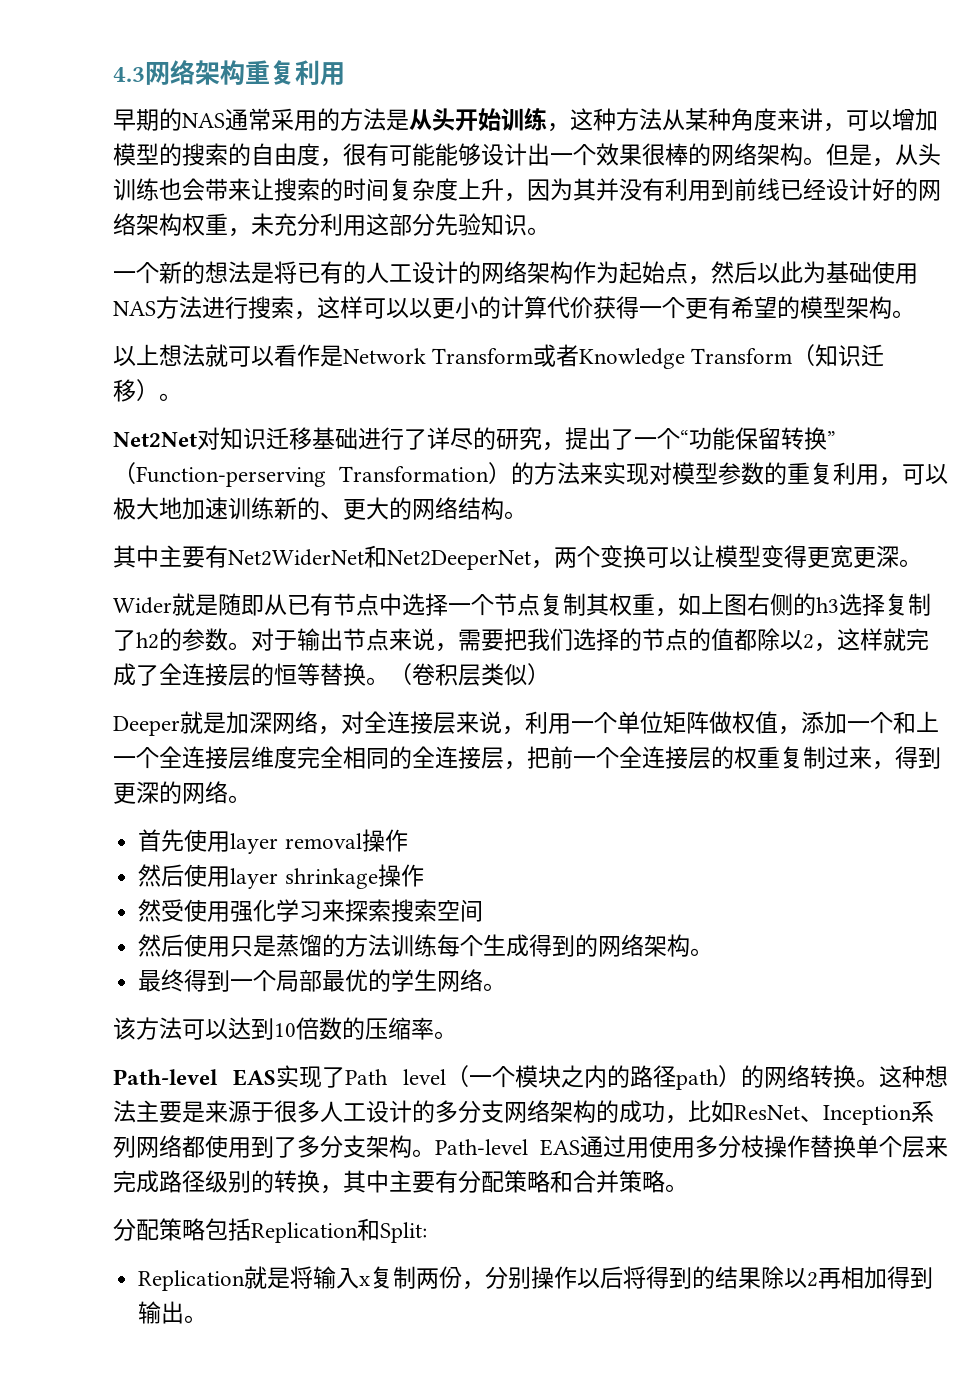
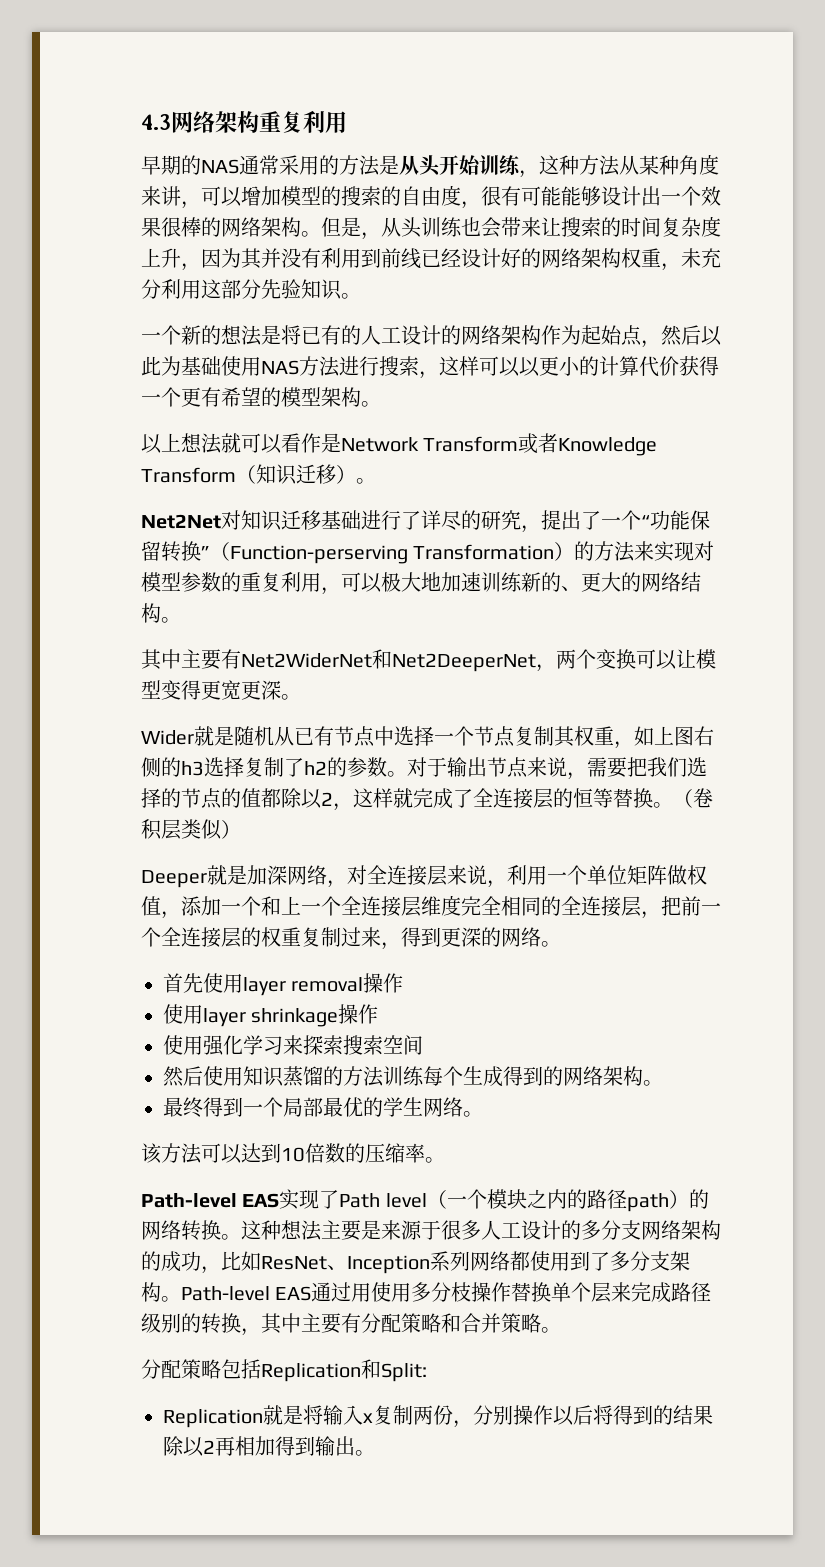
- Wider就是随即从已有节点中选择一个节点复制其权重，如上图右侧的h3选择复制了h2的参数。
+ Wider就是随机从已有节点中选择一个节点复制其权重，如上图右侧的h3选择复制了h2的参数。
- 然后使用layer shrinkage操作
+ 使用layer shrinkage操作
- 然受使用强化学习来探索搜索空间
+ 使用强化学习来探索搜索空间
- 然后使用只是蒸馏的方法训练每个生成得到的网络架构。
+ 然后使用知识蒸馏的方法训练每个生成得到的网络架构。

